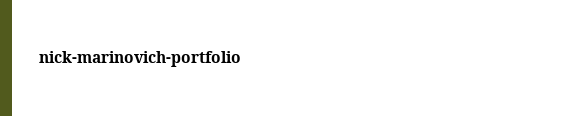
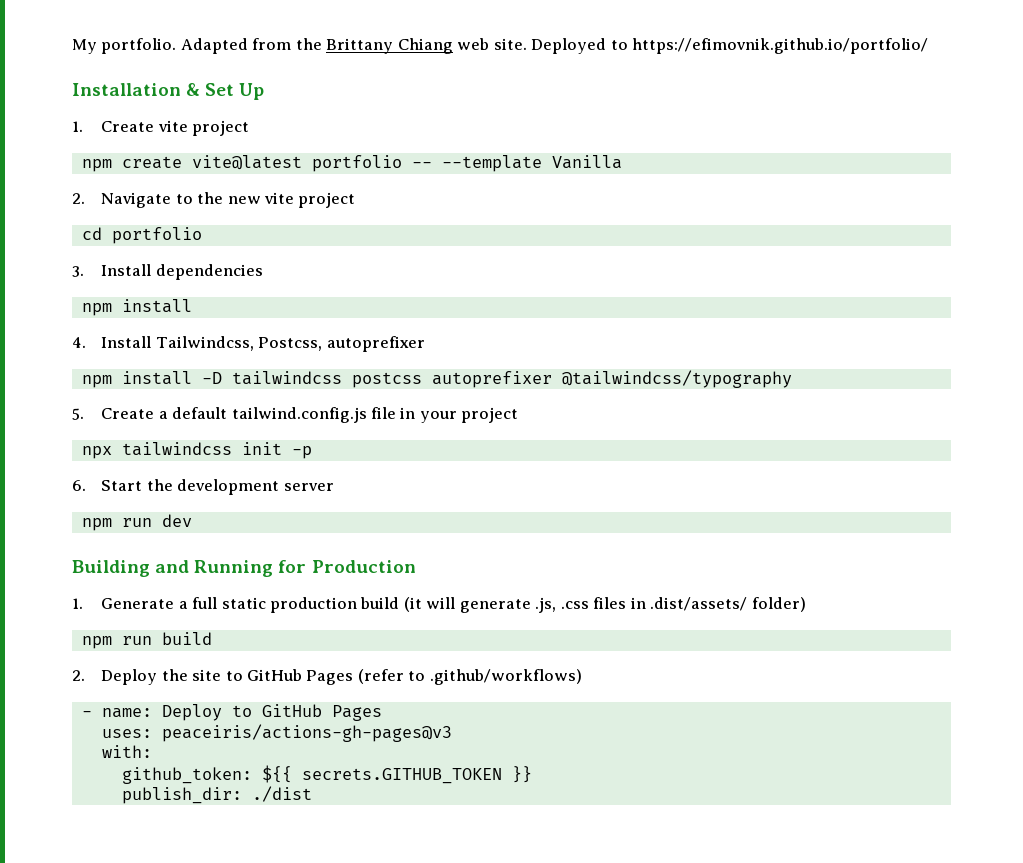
- nick-marinovich-portfolio
+ My portfolio. Adapted from the Brittany Chiang web site. Deployed to https://efimovnik.github.io/portfolio/
+ Installation & Set Up
+ 1. Create vite project
+ npm create vite@latest portfolio -- --template Vanilla
+ 2. Navigate to the new vite project
+ cd portfolio
+ 3. Install dependencies
+ npm install
+ 4. Install Tailwindcss, Postcss, autoprefixer
+ npm install -D tailwindcss postcss autoprefixer @tailwindcss/typography
+ 5. Create a default tailwind.config.js file in your project
+ npx tailwindcss init -p
+ 6. Start the development server
+ npm run dev
+ Building and Running for Production
+ 1. Generate a full static production build (it will generate .js, .css files in .dist/assets/ folder)
+ npm run build
+ 2. Deploy the site to GitHub Pages (refer to .github/workflows)
+ - name: Deploy to GitHub Pages
+ uses: peaceiris/actions-gh-pages@v3
+ with:
+ github_token: ${{ secrets.GITHUB_TOKEN }}
+ publish_dir: ./dist

